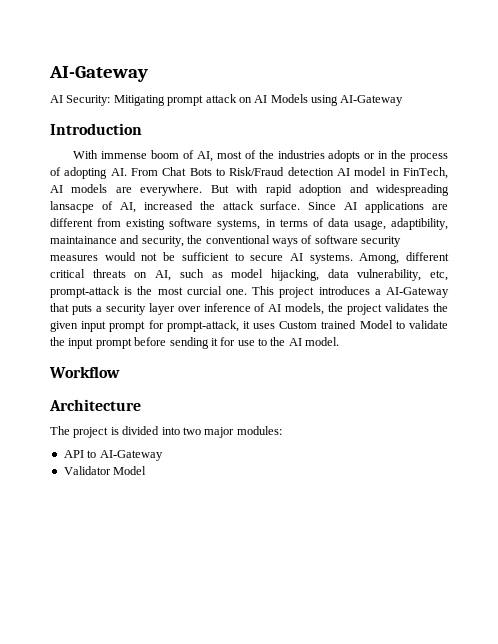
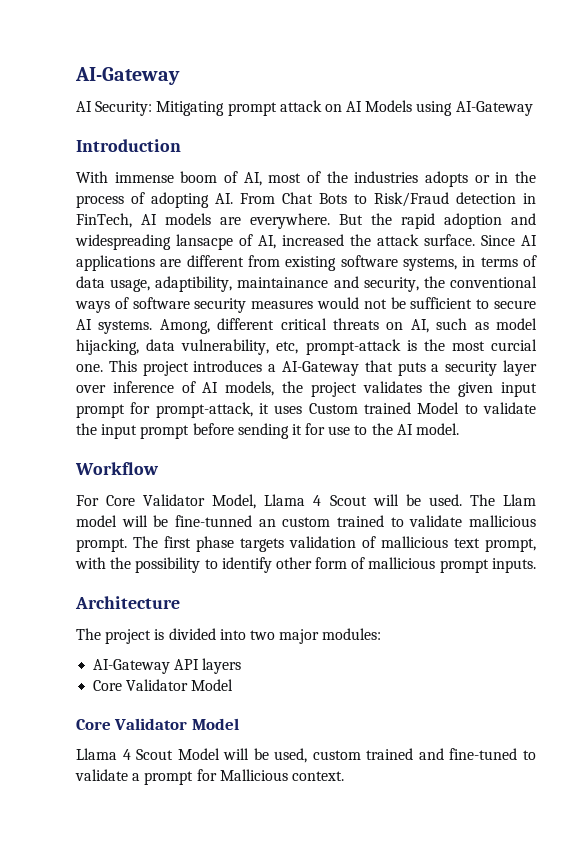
- With immense boom of AI, most of the industries adopts or in the process of adopting AI. From Chat Bots to Risk/Fraud detection AI model in FinTech, AI models are everywhere.
+ With immense boom of AI, most of the industries adopts or in the process of adopting AI. From Chat Bots to Risk/Fraud detection in FinTech, AI models are everywhere.
- But with rapid adoption and widespreading lansacpe of AI, increased the attack surface.
+ But the rapid adoption and widespreading lansacpe of AI, increased the attack surface.
+ For Core Validator Model, Llama 4 Scout will be used. The Llam model will be fine-tunned an custom trained to validate mallicious prompt. The first phase targets validation of mallicious text prompt, with the possibility to identify other form of mallicious prompt inputs.
- API to AI-Gateway
- Validator Model
+ AI-Gateway API layers
+ Core Validator Model
+ Core Validator Model
+ Llama 4 Scout Model will be used, custom trained and fine-tuned to validate a prompt for Mallicious context.

